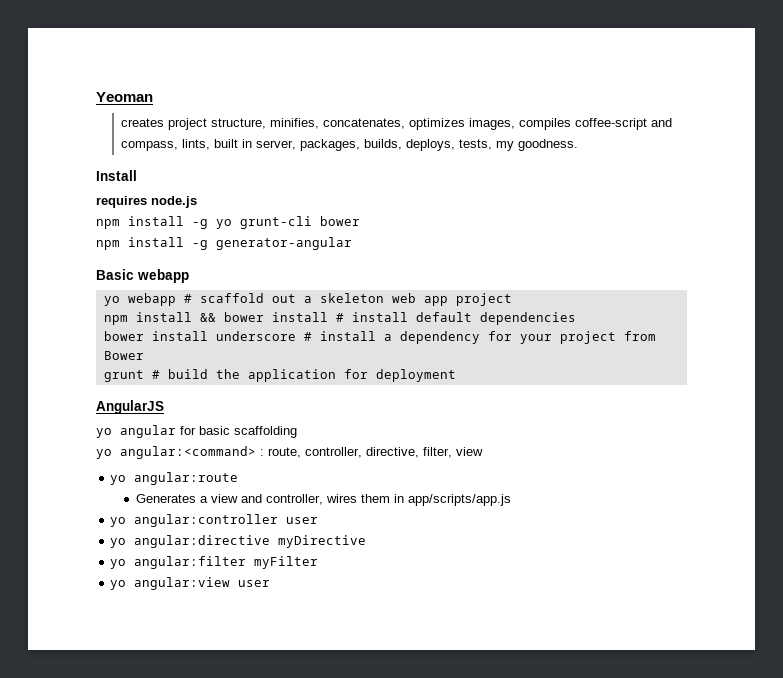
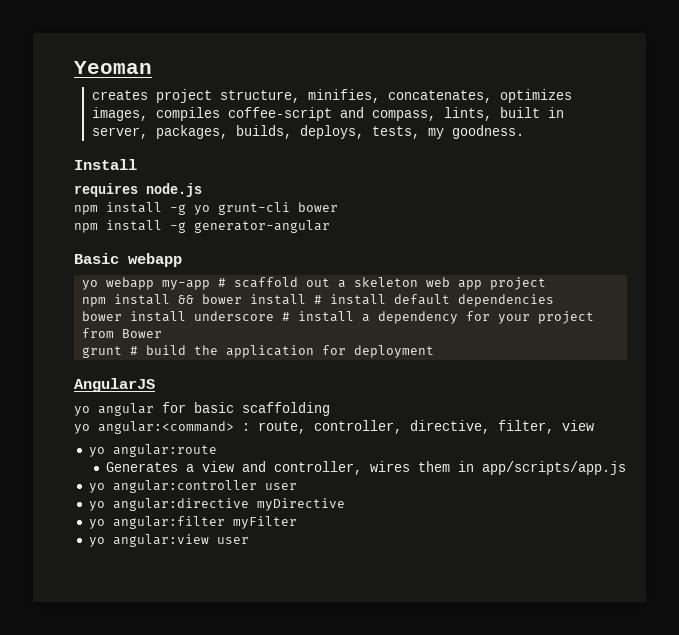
- yo webapp # scaffold out a skeleton web app project
+ yo webapp my-app # scaffold out a skeleton web app project

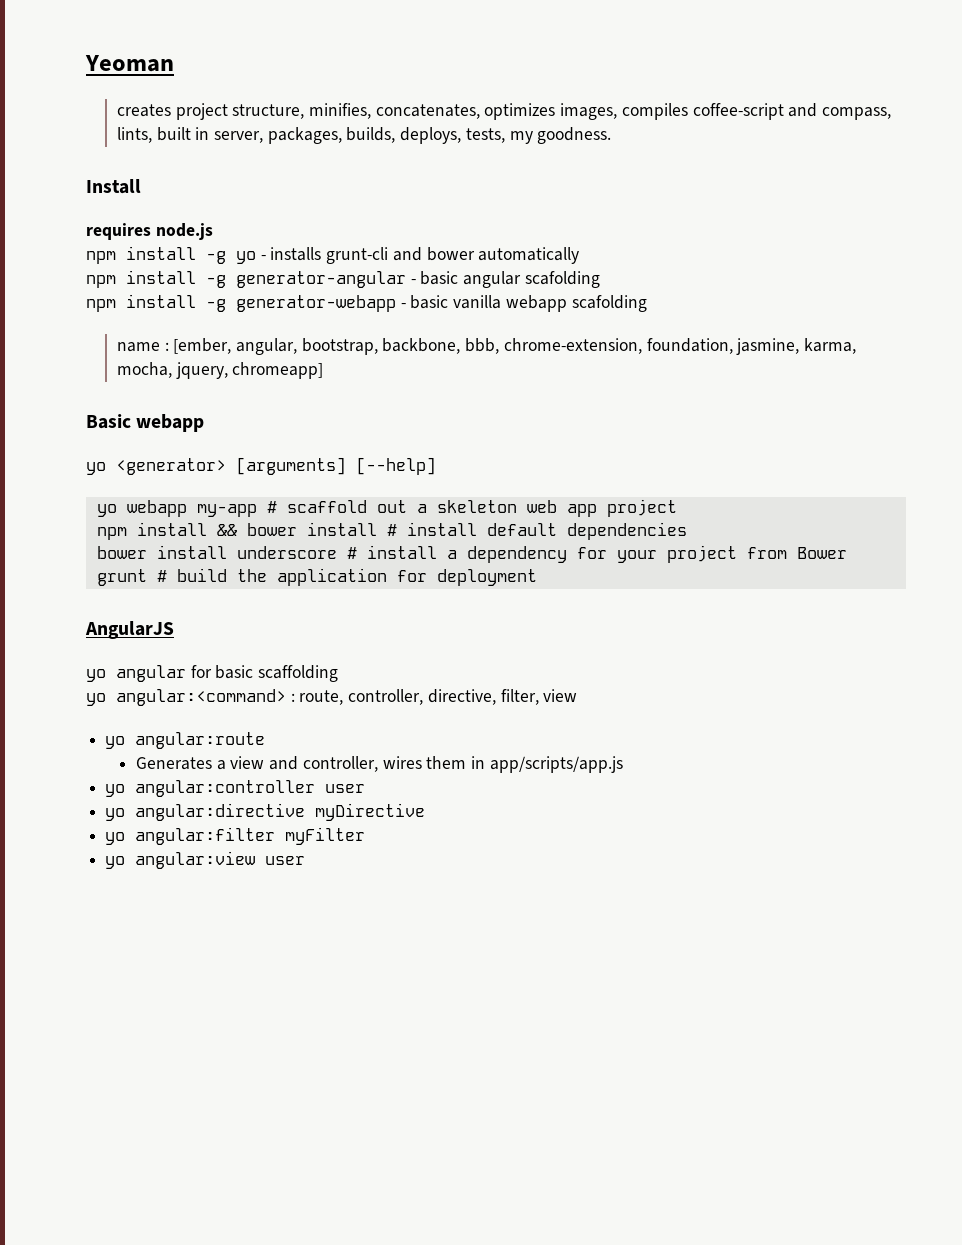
- npm install -g yo grunt-cli bower
+ npm install -g yo - installs grunt-cli and bower automatically
- npm install -g generator-angular
+ npm install -g generator-angular - basic angular scafolding
+ npm install -g generator-webapp - basic vanilla webapp scafolding
+ name : [ember, angular, bootstrap, backbone, bbb, chrome-extension, foundation, jasmine, karma, mocha, jquery, chromeapp]
  Basic webapp
+ yo <generator> [arguments] [--help]

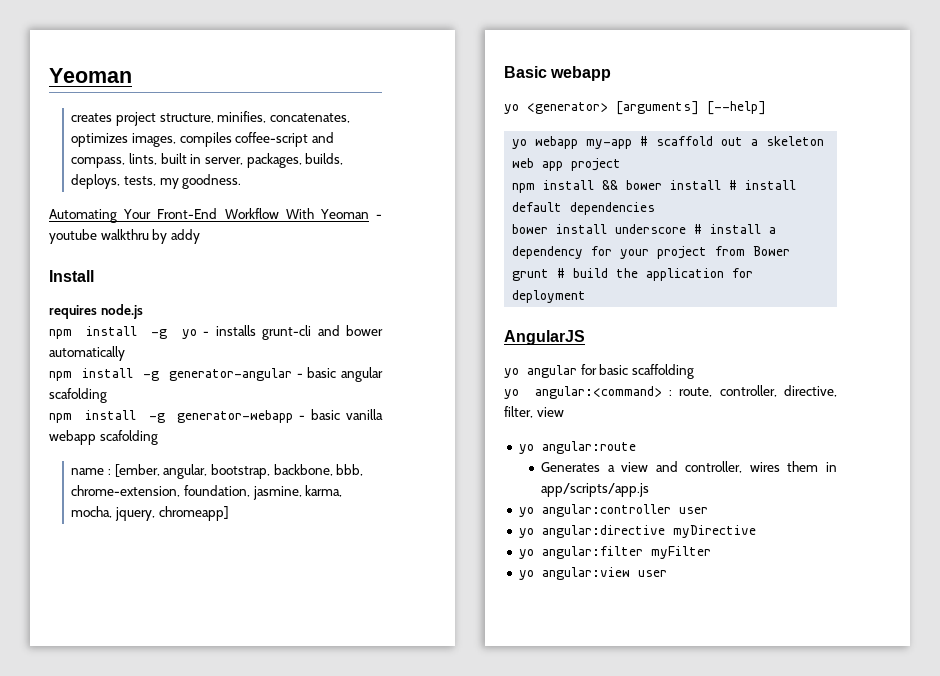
+ Automating Your Front-End Workflow With Yeoman - youtube walkthru by addy

